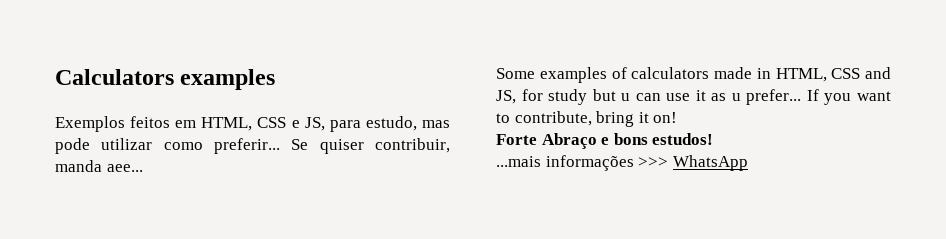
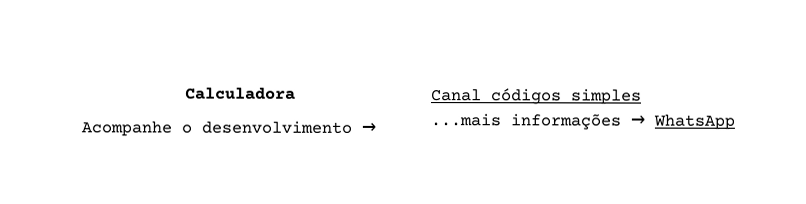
- Calculators examples
- Exemplos feitos em HTML, CSS e JS, para estudo, mas pode utilizar como preferir... Se quiser contribuir, manda aee...
- Some examples of calculators made in HTML, CSS and JS, for study but u can use it as u prefer... If you want to contribute, bring it on!
- Forte Abraço e bons estudos!
+ Calculadora
+ Acompanhe o desenvolvimento → Canal códigos simples
- ...mais informações >>> WhatsApp
+ ...mais informações → WhatsApp

